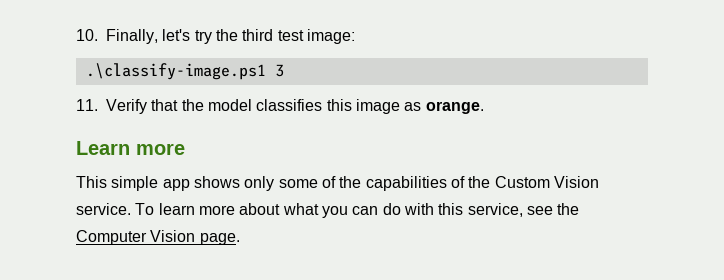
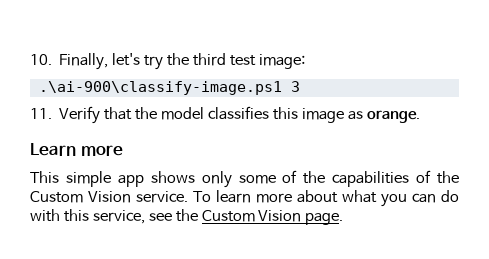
- .\classify-image.ps1 3
+ .\ai-900\classify-image.ps1 3
- To learn more about what you can do with this service, see the Computer Vision page.
+ To learn more about what you can do with this service, see the Custom Vision page.

